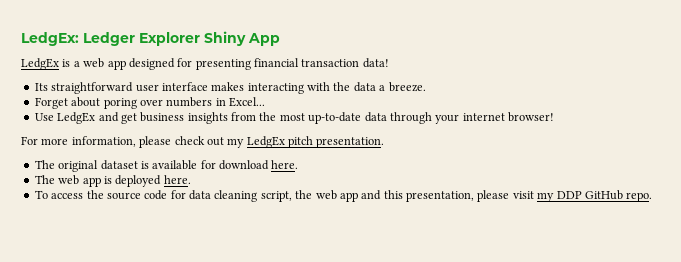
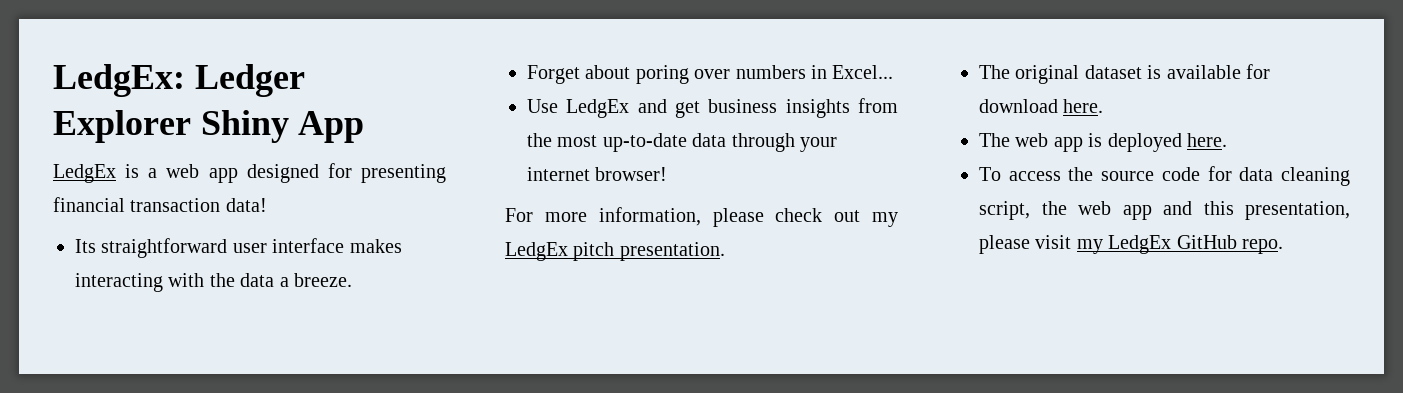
- To access the source code for data cleaning script, the web app and this presentation, please visit my DDP GitHub repo.
+ To access the source code for data cleaning script, the web app and this presentation, please visit my LedgEx GitHub repo.

